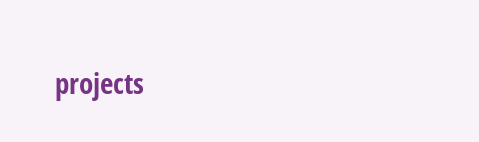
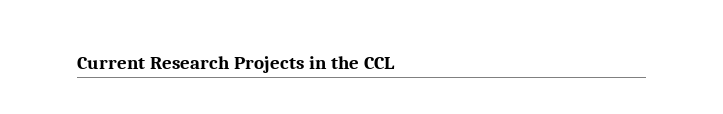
- projects
+ Current Research Projects in the CCL

